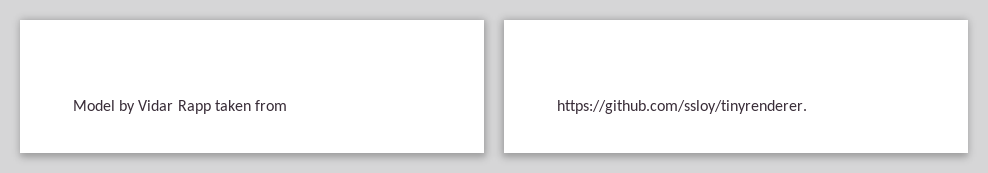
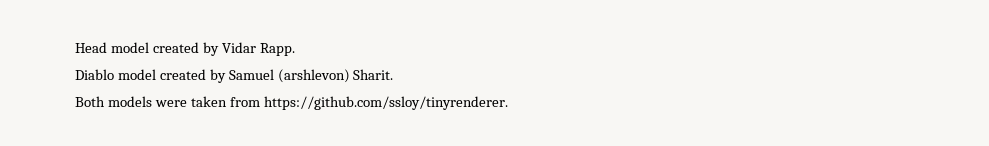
- Model by Vidar Rapp taken from https://github.com/ssloy/tinyrenderer.
+ Head model created by Vidar Rapp.
+ Diablo model created by Samuel (arshlevon) Sharit.
+ Both models were taken from https://github.com/ssloy/tinyrenderer.

